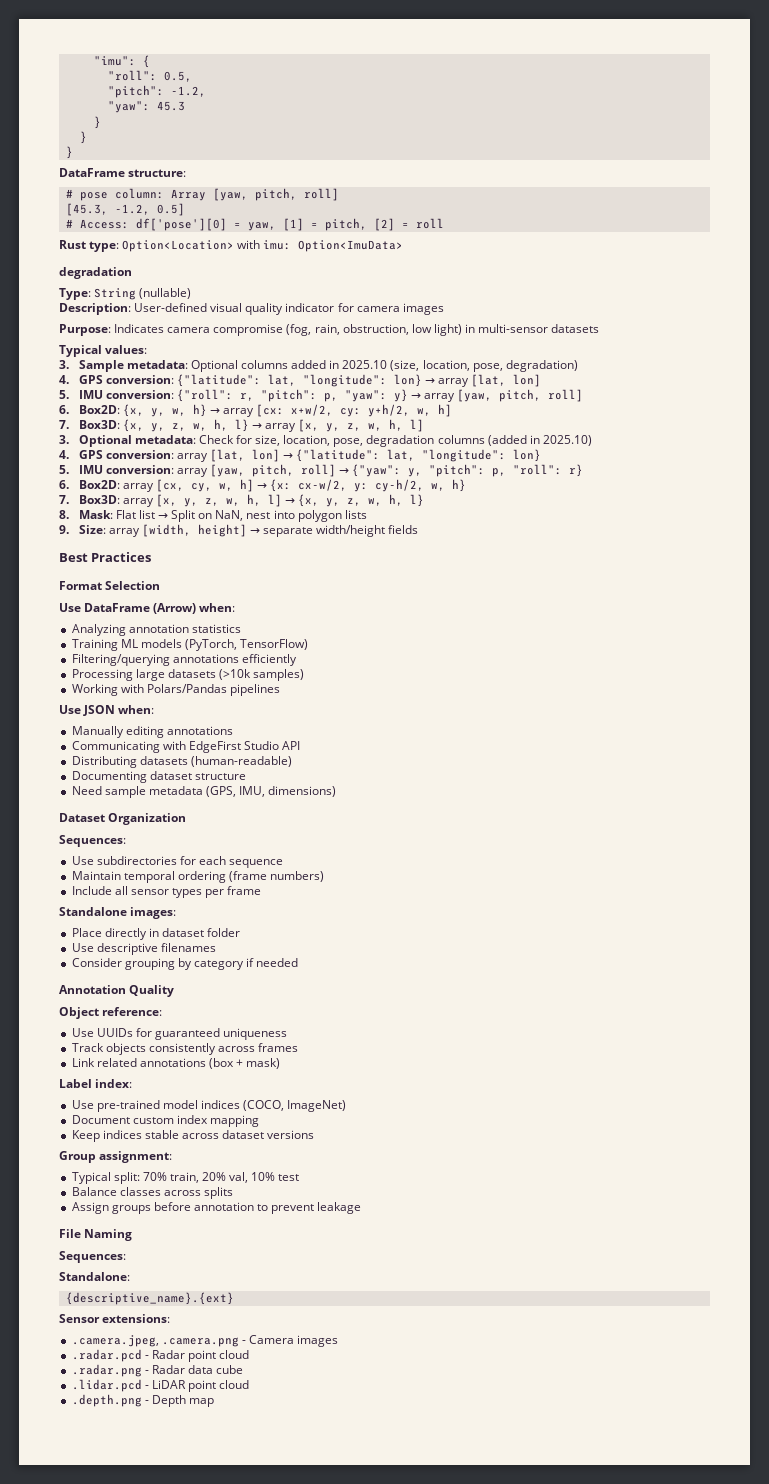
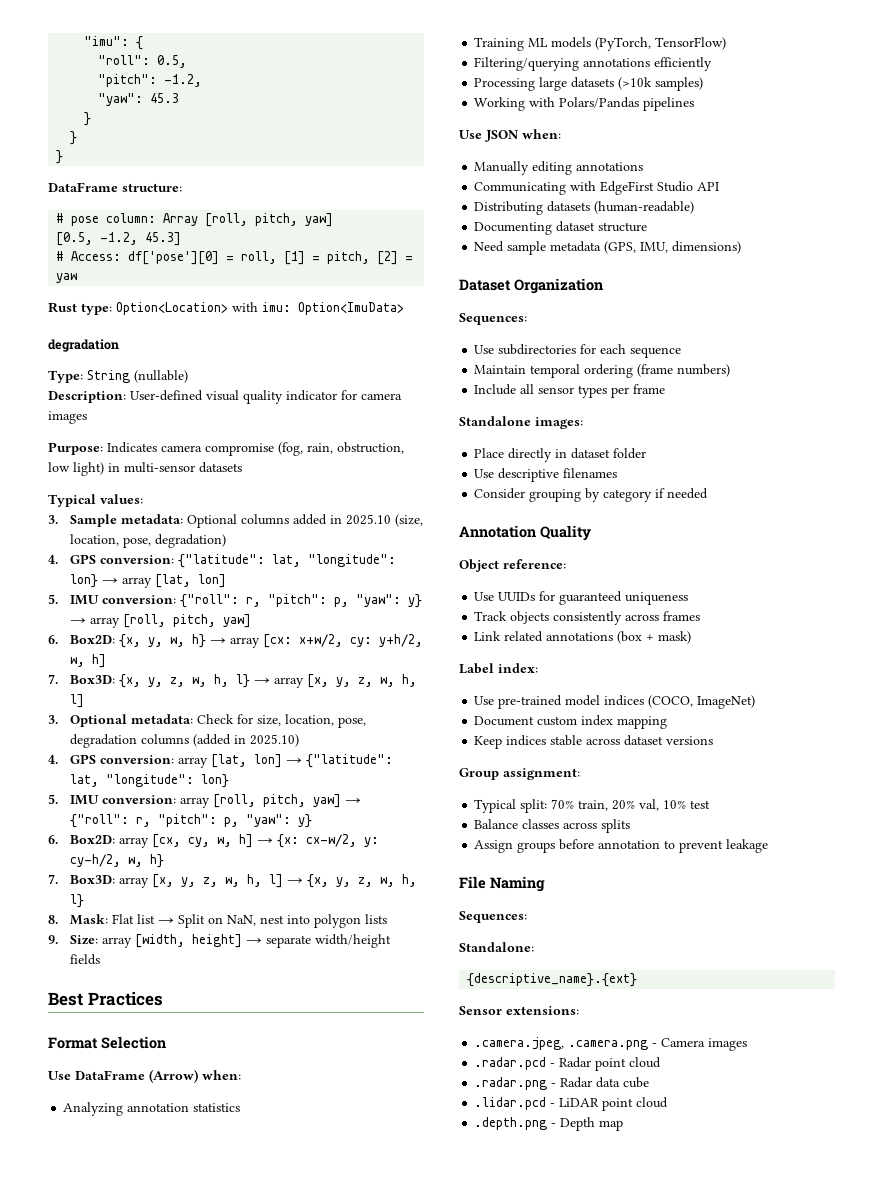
- # pose column: Array [yaw, pitch, roll]
- [45.3, -1.2, 0.5]
+ # pose column: Array [roll, pitch, yaw]
+ [0.5, -1.2, 45.3]
- # Access: df['pose'][0] = yaw, [1] = pitch, [2] = roll
+ # Access: df['pose'][0] = roll, [1] = pitch, [2] = yaw
- 5. IMU conversion: {"roll": r, "pitch": p, "yaw": y} → array [yaw, pitch, roll]
+ 5. IMU conversion: {"roll": r, "pitch": p, "yaw": y} → array [roll, pitch, yaw]
- 5. IMU conversion: array [yaw, pitch, roll] → {"yaw": y, "pitch": p, "roll": r}
+ 5. IMU conversion: array [roll, pitch, yaw] → {"roll": r, "pitch": p, "yaw": y}

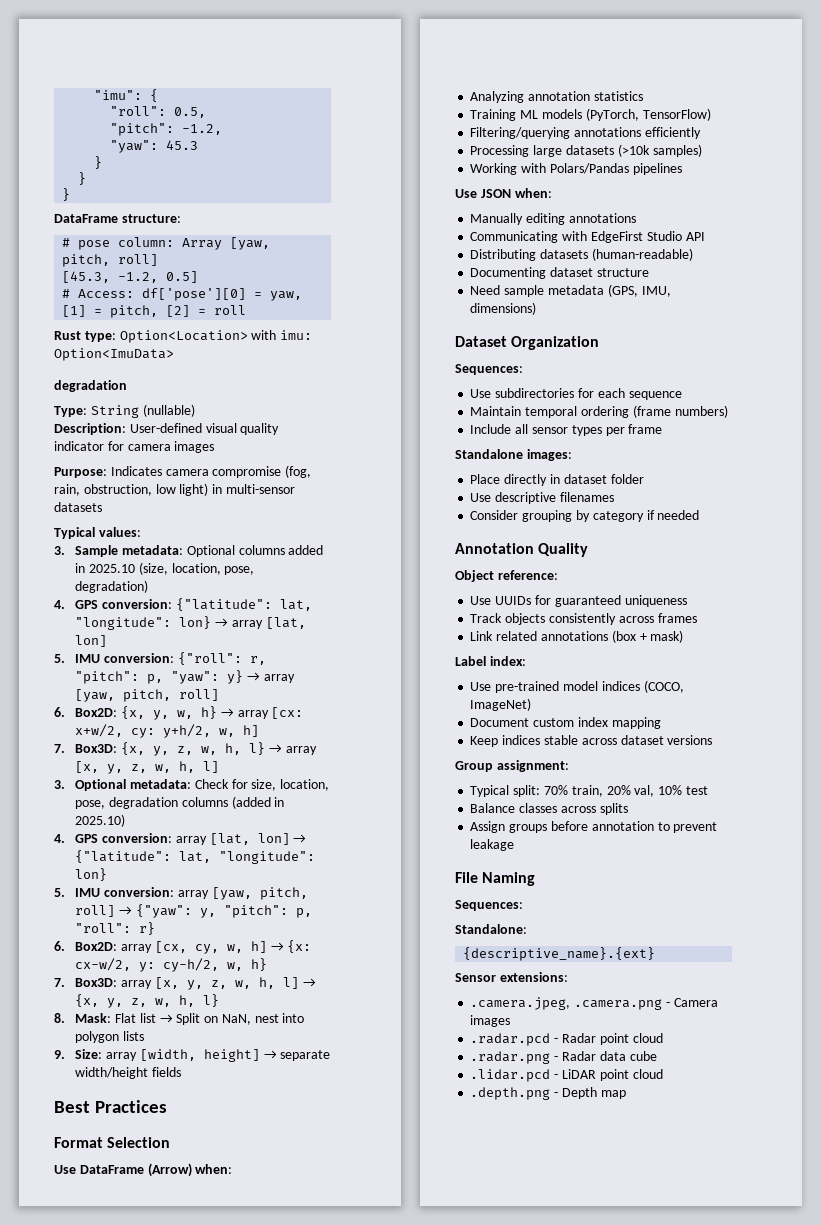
- # pose column: Array [roll, pitch, yaw]
- [0.5, -1.2, 45.3]
+ # pose column: Array [yaw, pitch, roll]
+ [45.3, -1.2, 0.5]
- # Access: df['pose'][0] = roll, [1] = pitch, [2] = yaw
+ # Access: df['pose'][0] = yaw, [1] = pitch, [2] = roll
- 5. IMU conversion: {"roll": r, "pitch": p, "yaw": y} → array [roll, pitch, yaw]
+ 5. IMU conversion: {"roll": r, "pitch": p, "yaw": y} → array [yaw, pitch, roll]
- 5. IMU conversion: array [roll, pitch, yaw] → {"roll": r, "pitch": p, "yaw": y}
+ 5. IMU conversion: array [yaw, pitch, roll] → {"yaw": y, "pitch": p, "roll": r}

